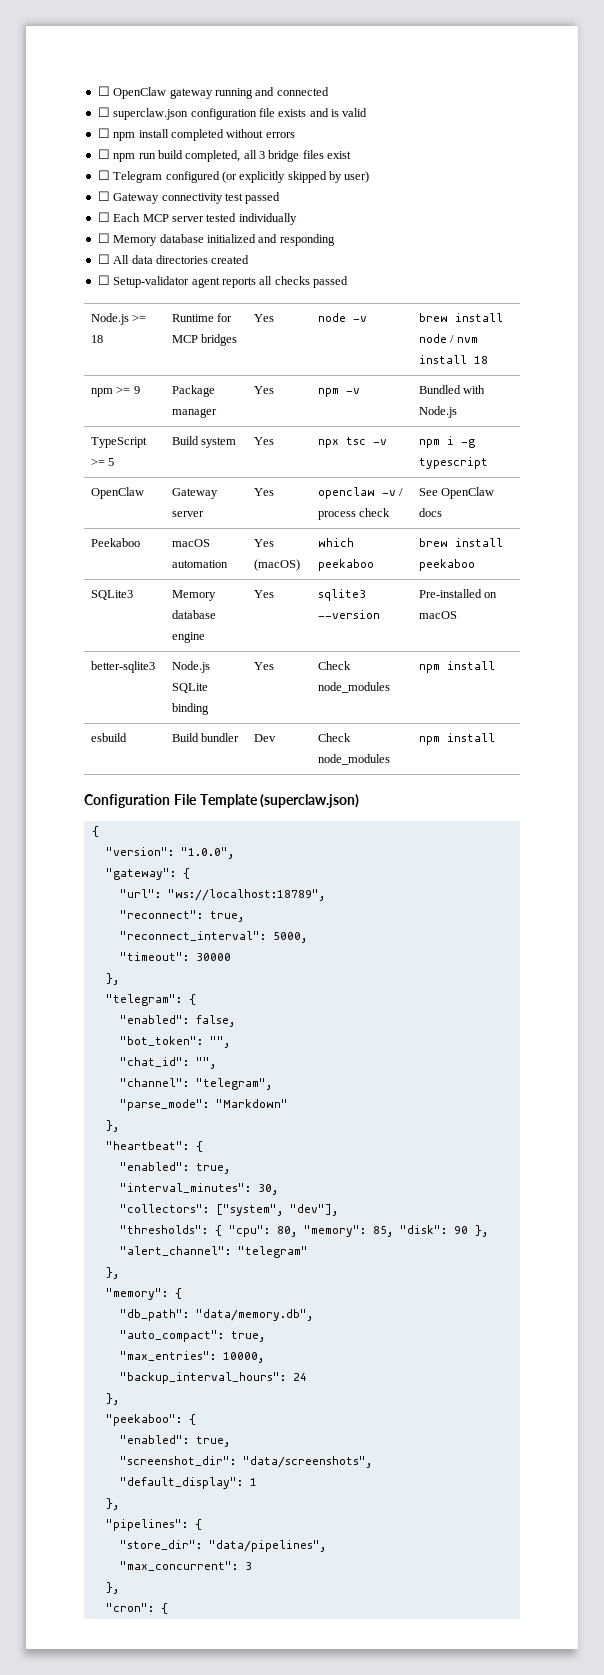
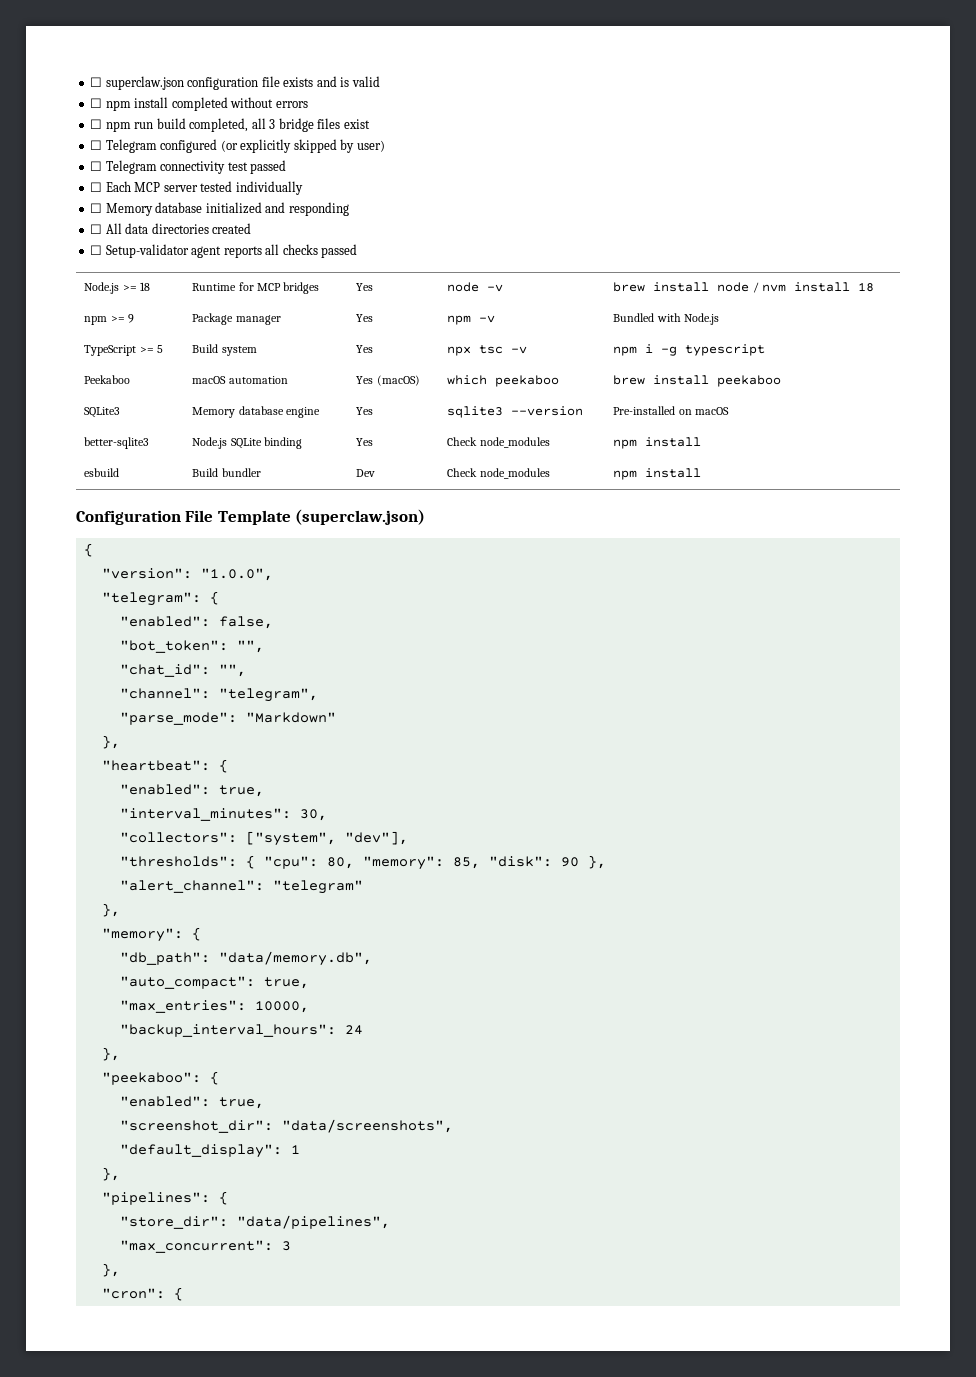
- ☐ OpenClaw gateway running and connected
- ☐ Gateway connectivity test passed
+ ☐ Telegram connectivity test passed
- OpenClaw | Gateway server | Yes | openclaw -v / process check | See OpenClaw docs
- "gateway": {
- "url": "ws://localhost:18789",
- "reconnect": true,
- "reconnect_interval": 5000,
- "timeout": 30000
- },

